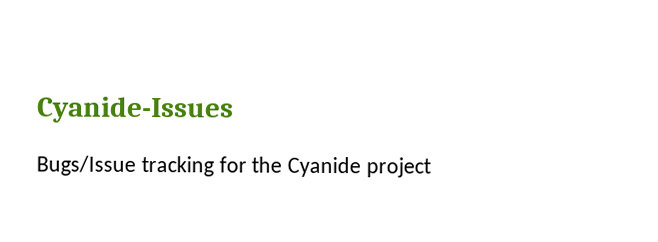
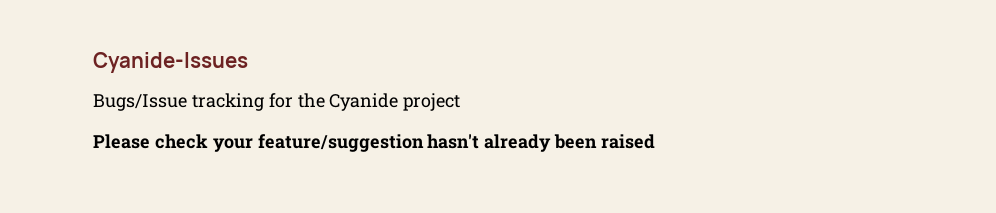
+ Please check your feature/suggestion hasn't already been raised

